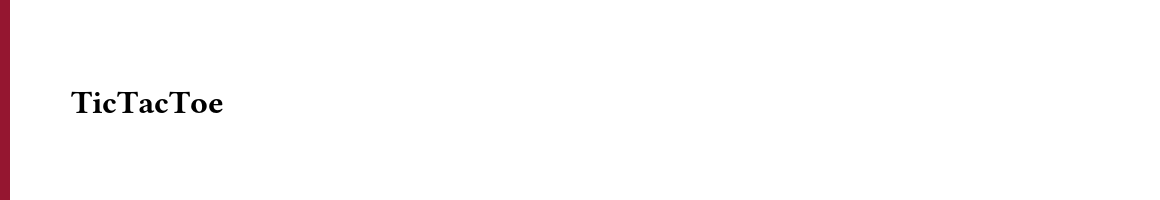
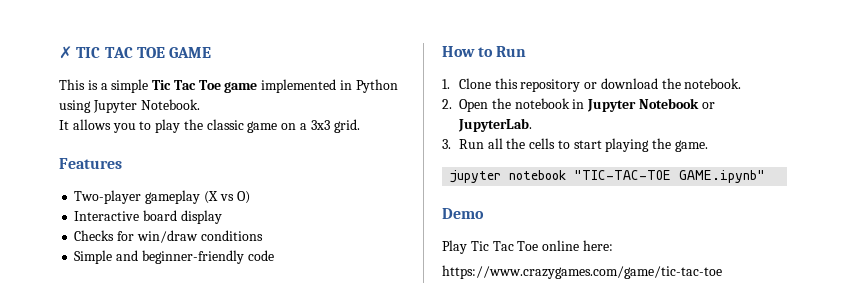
- TicTacToe
+ ✗ TIC TAC TOE GAME
+ This is a simple Tic Tac Toe game implemented in Python using Jupyter Notebook.
+ It allows you to play the classic game on a 3x3 grid.
+ Features
+ Two-player gameplay (X vs O)
+ Interactive board display
+ Checks for win/draw conditions
+ Simple and beginner-friendly code
+ How to Run
+ 1. Clone this repository or download the notebook.
+ 2. Open the notebook in Jupyter Notebook or JupyterLab.
+ 3. Run all the cells to start playing the game.
+ jupyter notebook "TIC-TAC-TOE GAME.ipynb"
+ Demo
+ Play Tic Tac Toe online here:
+ https://www.crazygames.com/game/tic-tac-toe

